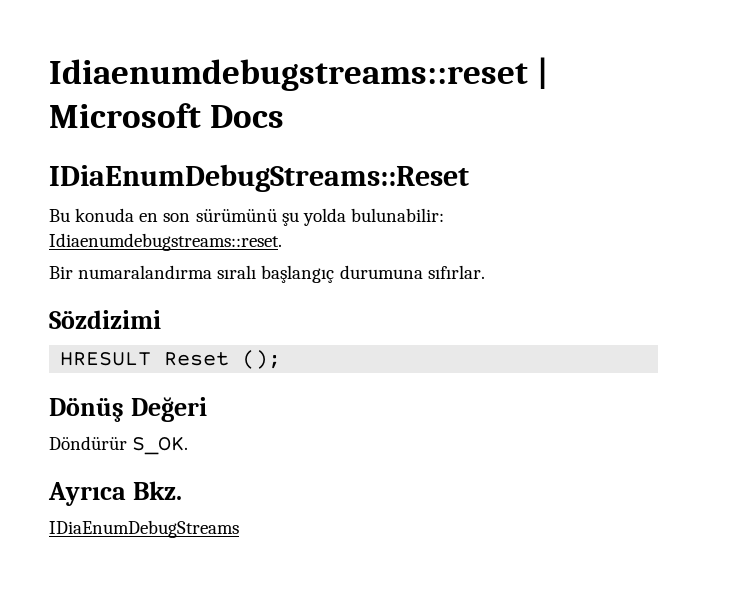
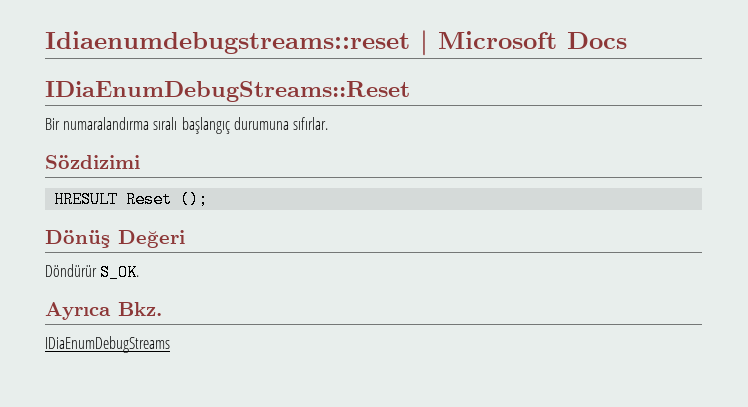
- Bu konuda en son sürümünü şu yolda bulunabilir: Idiaenumdebugstreams::reset.

